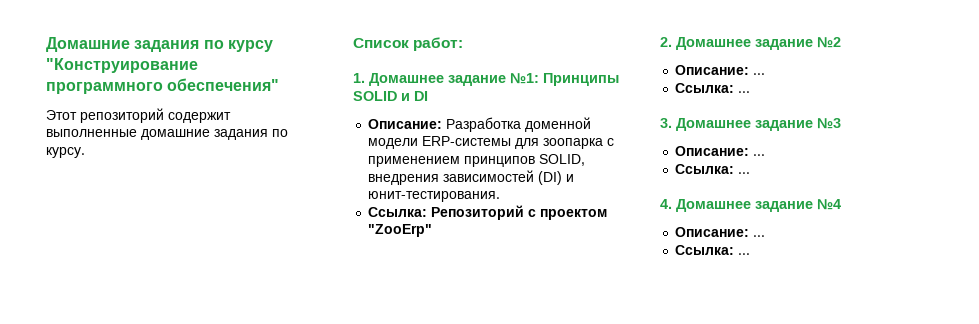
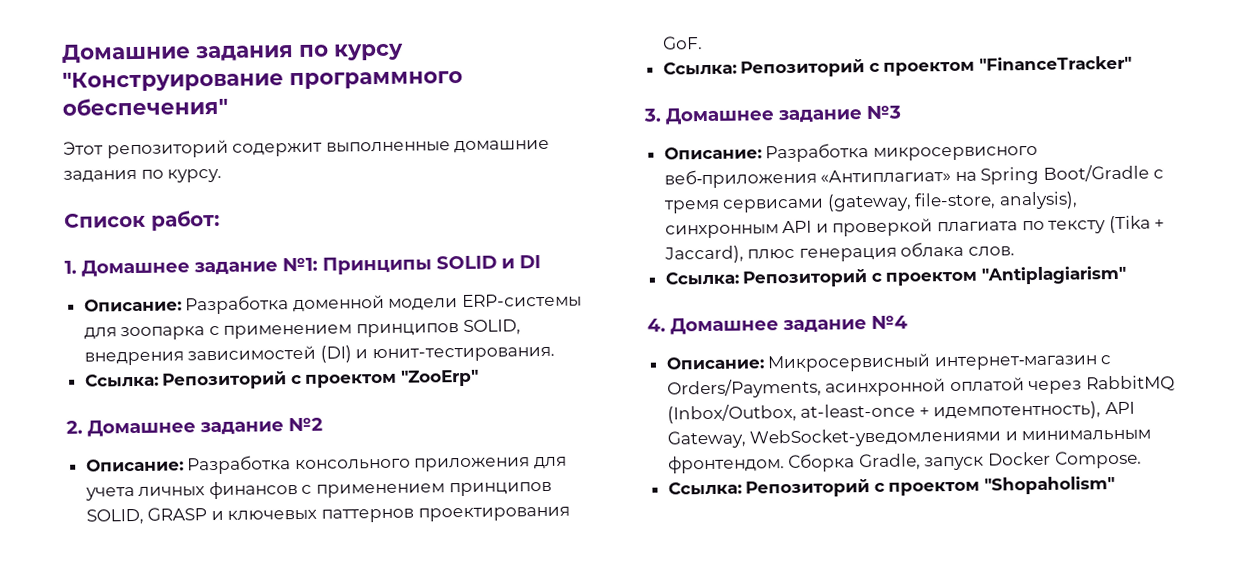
  2. Домашнее задание №2
- Описание: ...
- Ссылка: ...
+ Описание: Разработка консольного приложения для учета личных финансов с применением принципов SOLID, GRASP и ключевых паттернов проектирования GoF.
+ Ссылка: Репозиторий с проектом "FinanceTracker"
  3. Домашнее задание №3
- Описание: ...
- Ссылка: ...
+ Описание: Разработка микросервисного веб‑приложения «Антиплагиат» на Spring Boot/Gradle с тремя сервисами (gateway, file-store, analysis), синхронным API и проверкой плагиата по тексту (Tika + Jaccard), плюс генерация облака слов.
+ Ссылка: Репозиторий с проектом "Antiplagiarism"
  4. Домашнее задание №4
- Описание: ...
- Ссылка: ...
+ Описание: Микросервисный интернет‑магазин с Orders/Payments, асинхронной оплатой через RabbitMQ (Inbox/Outbox, at-least-once + идемпотентность), API Gateway, WebSocket-уведомлениями и минимальным фронтендом. Сборка Gradle, запуск Docker Compose.
+ Ссылка: Репозиторий с проектом "Shopaholism"

